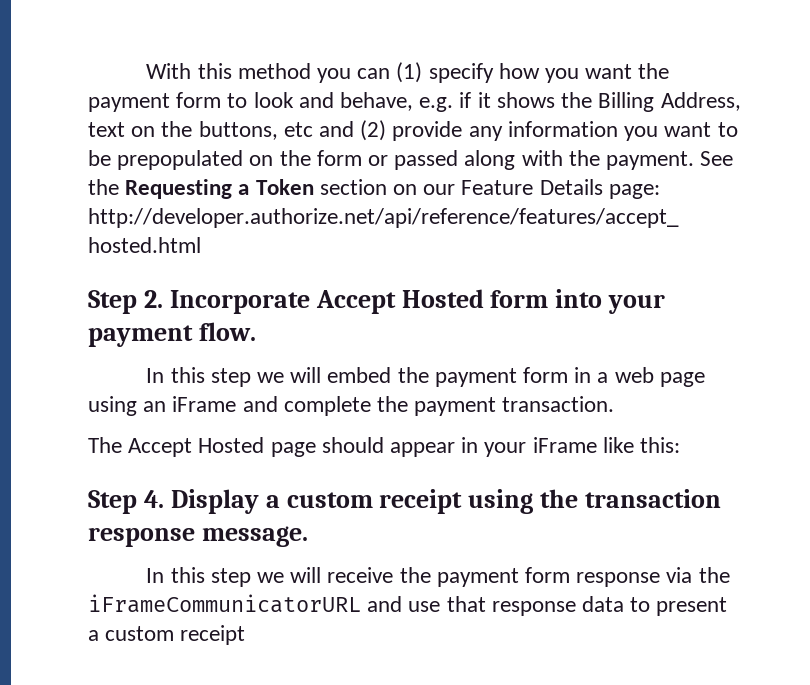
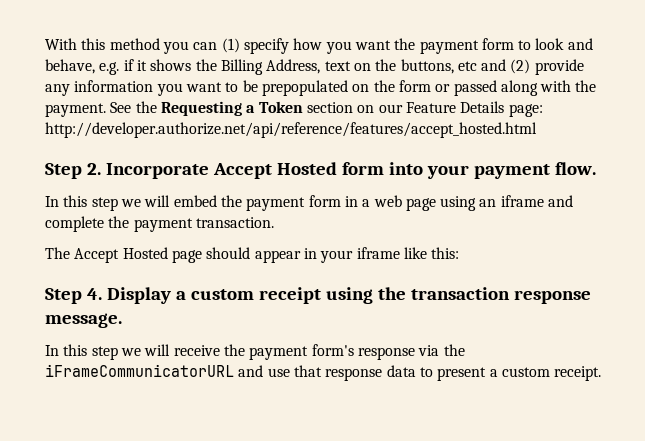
- In this step we will embed the payment form in a web page using an iFrame and complete the payment transaction.
+ In this step we will embed the payment form in a web page using an iframe and complete the payment transaction.
- The Accept Hosted page should appear in your iFrame like this:
+ The Accept Hosted page should appear in your iframe like this:
- In this step we will receive the payment form response via the iFrameCommunicatorURL and use that response data to present a custom receipt
+ In this step we will receive the payment form's response via the iFrameCommunicatorURL and use that response data to present a custom receipt.

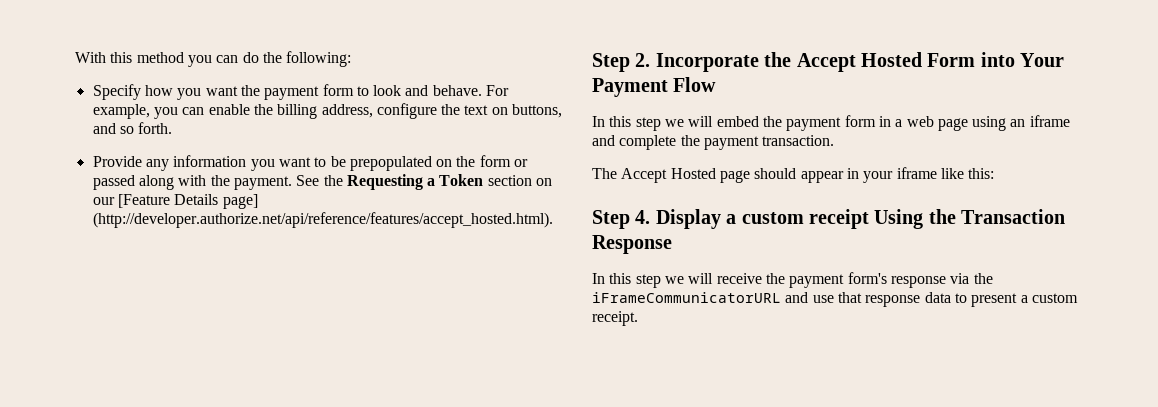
- With this method you can (1) specify how you want the payment form to look and behave, e.g. if it shows the Billing Address, text on the buttons, etc and (2) provide any information you want to be prepopulated on the form or passed along with the payment.
+ With this method you can do the following:
+ Specify how you want the payment form to look and behave. For example, you can enable the billing address, configure the text on buttons, and so forth.
+ Provide any information you want to be prepopulated on the form or passed along with the payment.
- See the Requesting a Token section on our Feature Details page: http://developer.authorize.net/api/reference/features/accept_hosted.html
+ See the Requesting a Token section on our [Feature Details page] (http://developer.authorize.net/api/reference/features/accept_hosted.html).
- Step 2. Incorporate Accept Hosted form into your payment flow.
+ Step 2. Incorporate the Accept Hosted Form into Your Payment Flow
- Step 4. Display a custom receipt using the transaction response message.
+ Step 4. Display a custom receipt Using the Transaction Response

